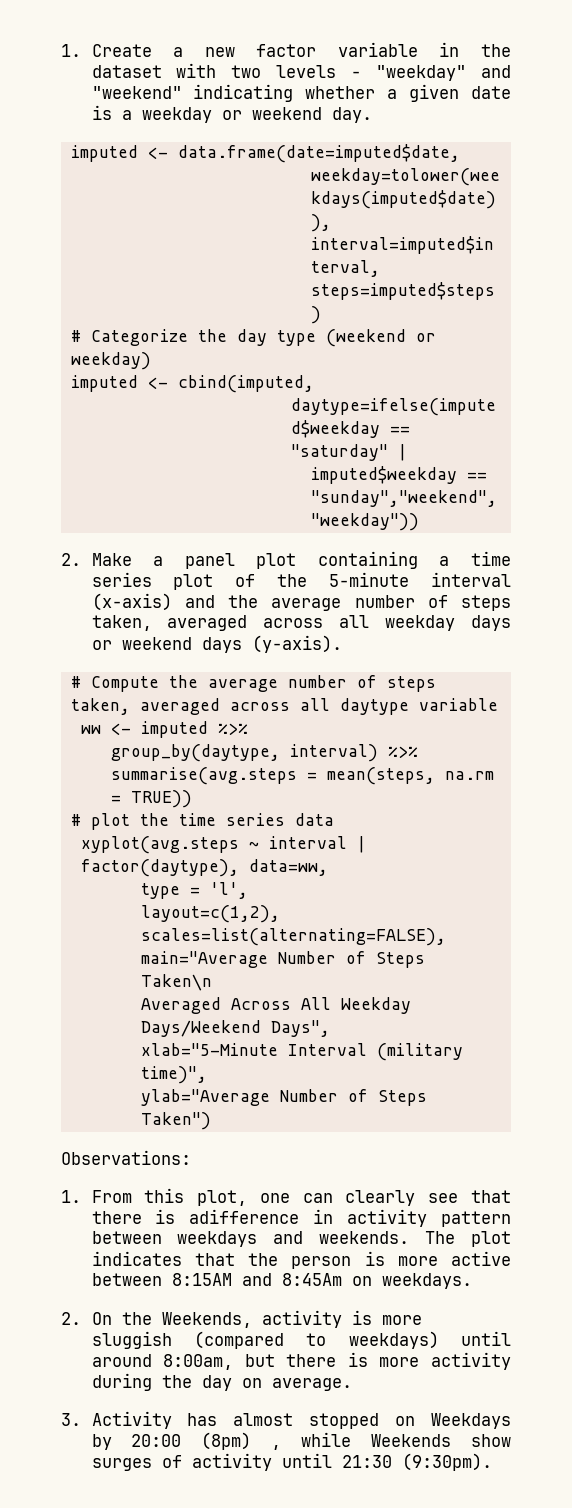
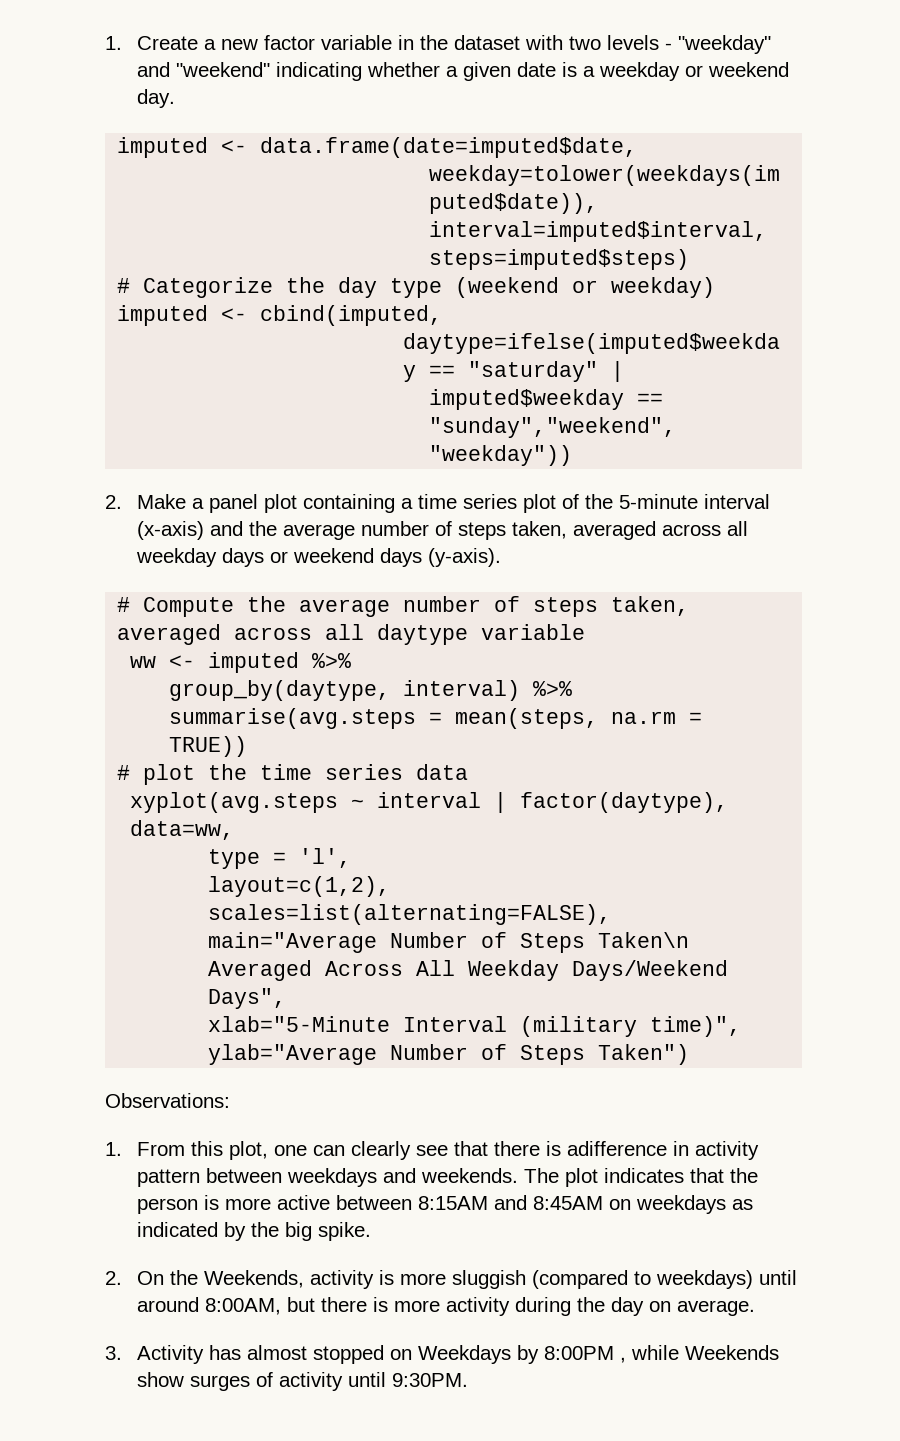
- The plot indicates that the person is more active between 8:15AM and 8:45Am on weekdays.
+ The plot indicates that the person is more active between 8:15AM and 8:45AM on weekdays as indicated by the big spike.
- 2. On the Weekends, activity is more sluggish (compared to weekdays) until around 8:00am, but there is more activity during the day on average.
+ 2. On the Weekends, activity is more sluggish (compared to weekdays) until around 8:00AM, but there is more activity during the day on average.
- 3. Activity has almost stopped on Weekdays by 20:00 (8pm) , while Weekends show surges of activity until 21:30 (9:30pm).
+ 3. Activity has almost stopped on Weekdays by 8:00PM , while Weekends show surges of activity until 9:30PM.

